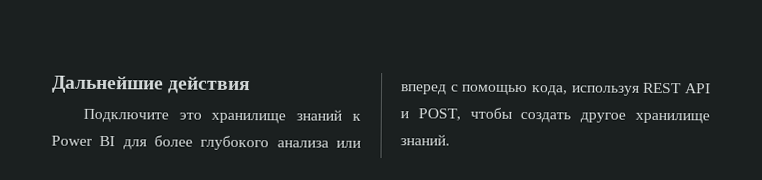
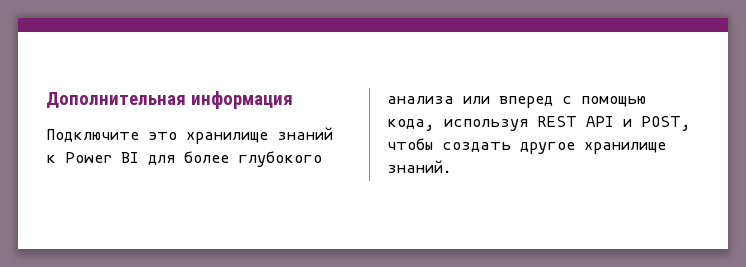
- Дальнейшие действия
+ Дополнительная информация

